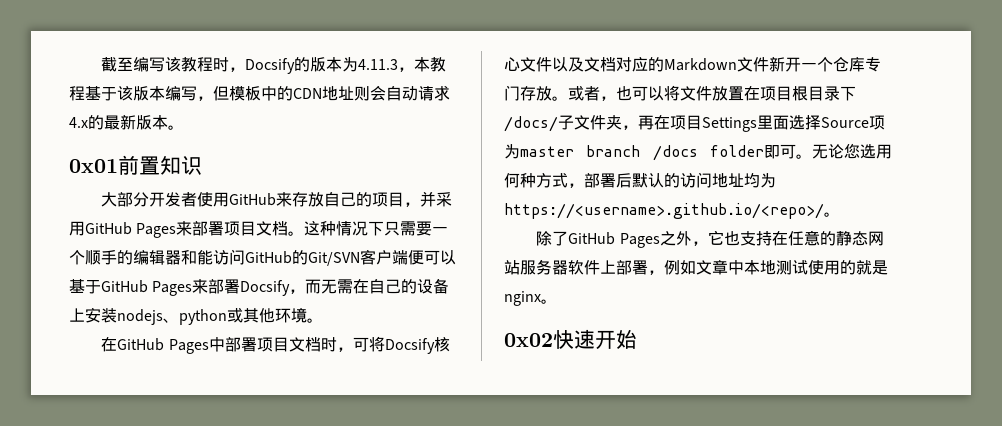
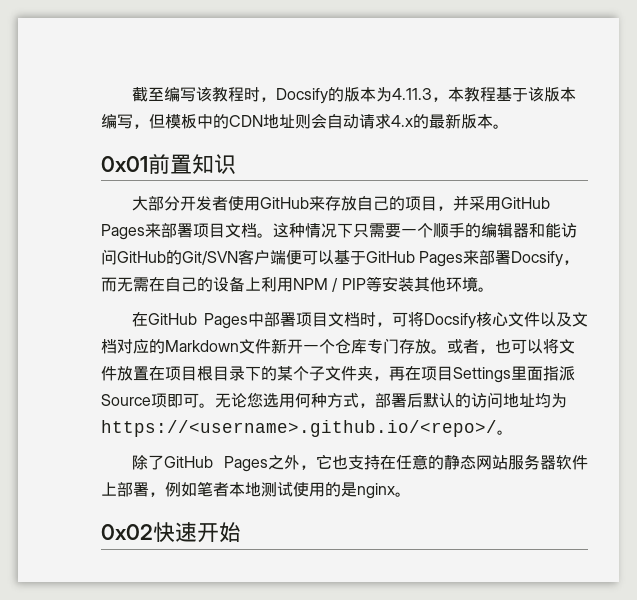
- 这种情况下只需要一个顺手的编辑器和能访问GitHub的Git/SVN客户端便可以基于GitHub Pages来部署Docsify，而无需在自己的设备上安装nodejs、python或其他环境。
+ 这种情况下只需要一个顺手的编辑器和能访问GitHub的Git/SVN客户端便可以基于GitHub Pages来部署Docsify，而无需在自己的设备上利用NPM / PIP等安装其他环境。
- 或者，也可以将文件放置在项目根目录下/docs/子文件夹，再在项目Settings里面选择Source项为master branch /docs folder即可。
+ 或者，也可以将文件放置在项目根目录下的某个子文件夹，再在项目Settings里面指派Source项即可。
- 除了GitHub Pages之外，它也支持在任意的静态网站服务器软件上部署，例如文章中本地测试使用的就是nginx。
+ 除了GitHub Pages之外，它也支持在任意的静态网站服务器软件上部署，例如笔者本地测试使用的是nginx。

